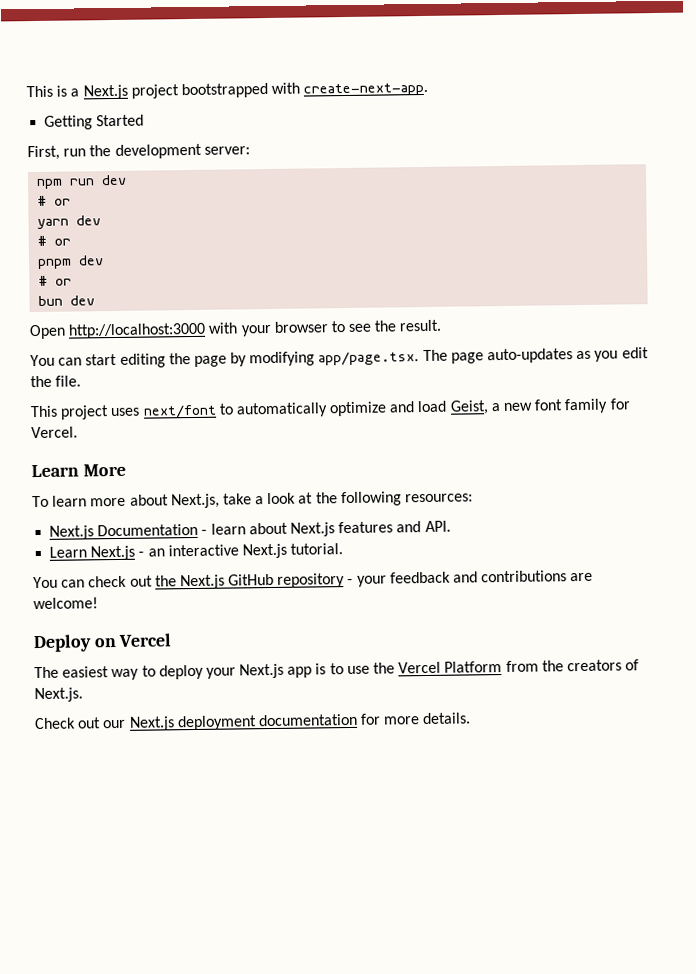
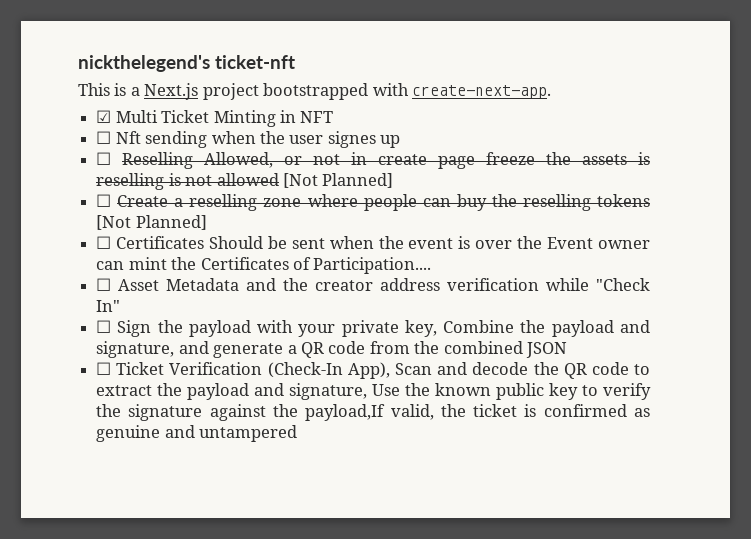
+ nickthelegend's ticket-nft
- Getting Started
- First, run the development server:
- npm run dev
- # or
- yarn dev
- # or
- pnpm dev
- # or
- bun dev
- Open http://localhost:3000 with your browser to see the result.
- You can start editing the page by modifying app/page.tsx. The page auto-updates as you edit the file.
- This project uses next/font to automatically optimize and load Geist, a new font family for Vercel.
- Learn More
- To learn more about Next.js, take a look at the following resources:
- Next.js Documentation - learn about Next.js features and API.
- Learn Next.js - an interactive Next.js tutorial.
- You can check out the Next.js GitHub repository - your feedback and contributions are welcome!
- Deploy on Vercel
- The easiest way to deploy your Next.js app is to use the Vercel Platform from the creators of Next.js.
- Check out our Next.js deployment documentation for more details.
+ ☑ Multi Ticket Minting in NFT
+ ☐ Nft sending when the user signes up
+ ☐ Reselling Allowed, or not in create page freeze the assets is reselling is not allowed [Not Planned]
+ ☐ Create a reselling zone where people can buy the reselling tokens [Not Planned]
+ ☐ Certificates Should be sent when the event is over the Event owner can mint the Certificates of Participation....
+ ☐ Asset Metadata and the creator address verification while "Check In"
+ ☐ Sign the payload with your private key, Combine the payload and signature, and generate a QR code from the combined JSON
+ ☐ Ticket Verification (Check-In App), Scan and decode the QR code to extract the payload and signature, Use the known public key to verify the signature against the payload,If valid, the ticket is confirmed as genuine and untampered

